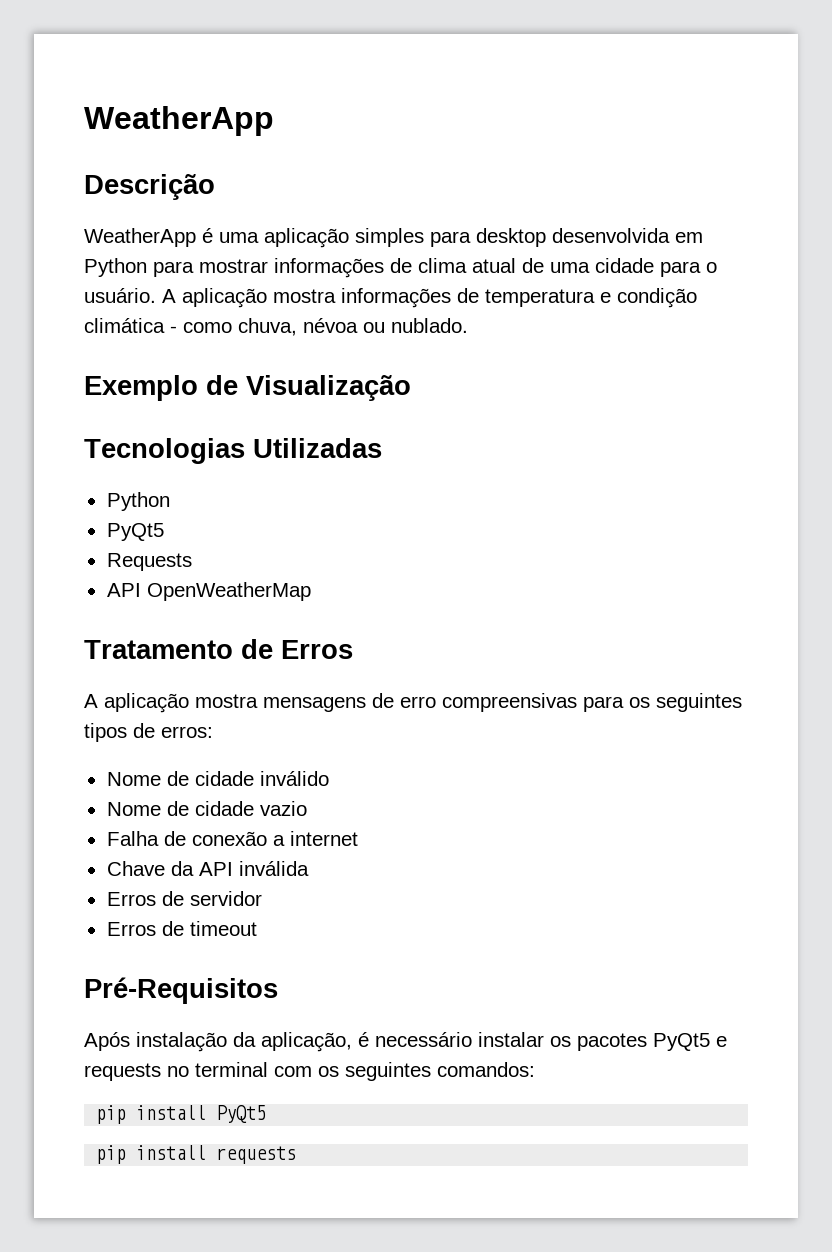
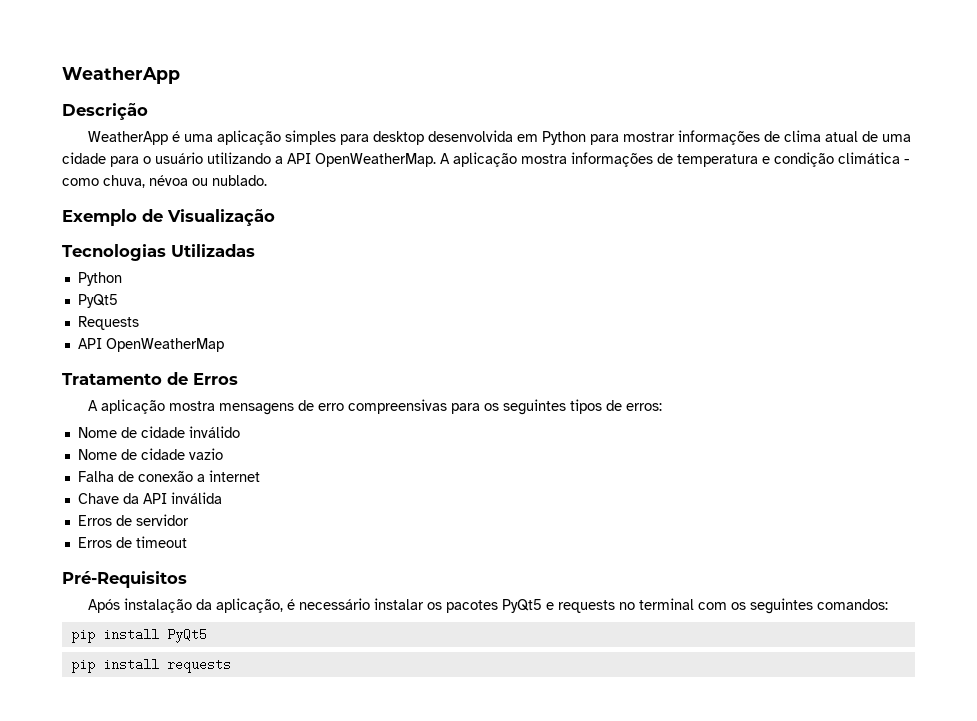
- WeatherApp é uma aplicação simples para desktop desenvolvida em Python para mostrar informações de clima atual de uma cidade para o usuário.
+ WeatherApp é uma aplicação simples para desktop desenvolvida em Python para mostrar informações de clima atual de uma cidade para o usuário utilizando a API OpenWeatherMap.

